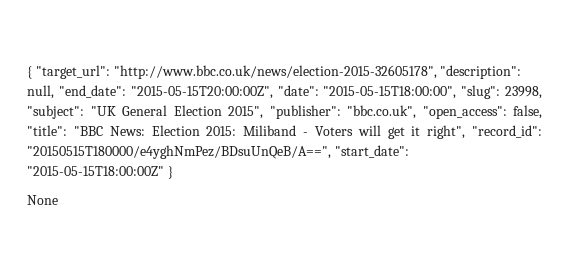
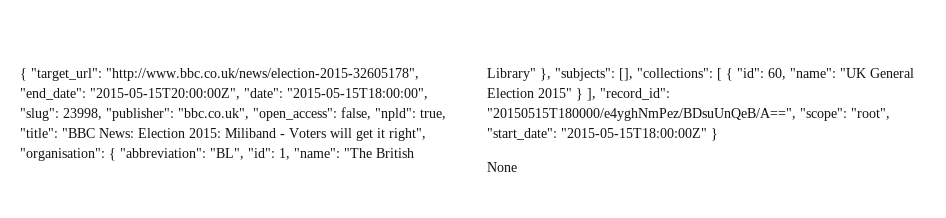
- { "target_url": "http://www.bbc.co.uk/news/election-2015-32605178", "description": null, "end_date": "2015-05-15T20:00:00Z", "date": "2015-05-15T18:00:00", "slug": 23998, "subject": "UK General Election 2015", "publisher": "bbc.co.uk", "open_access": false, "title": "BBC News: Election 2015: Miliband - Voters will get it right", "record_id": "20150515T180000/e4yghNmPez/BDsuUnQeB/A==", "start_date": "2015-05-15T18:00:00Z" }
+ { "target_url": "http://www.bbc.co.uk/news/election-2015-32605178", "end_date": "2015-05-15T20:00:00Z", "date": "2015-05-15T18:00:00", "slug": 23998, "publisher": "bbc.co.uk", "open_access": false, "npld": true, "title": "BBC News: Election 2015: Miliband - Voters will get it right", "organisation": { "abbreviation": "BL", "id": 1, "name": "The British Library" }, "subjects": [], "collections": [ { "id": 60, "name": "UK General Election 2015" } ], "record_id": "20150515T180000/e4yghNmPez/BDsuUnQeB/A==", "scope": "root", "start_date": "2015-05-15T18:00:00Z" }

